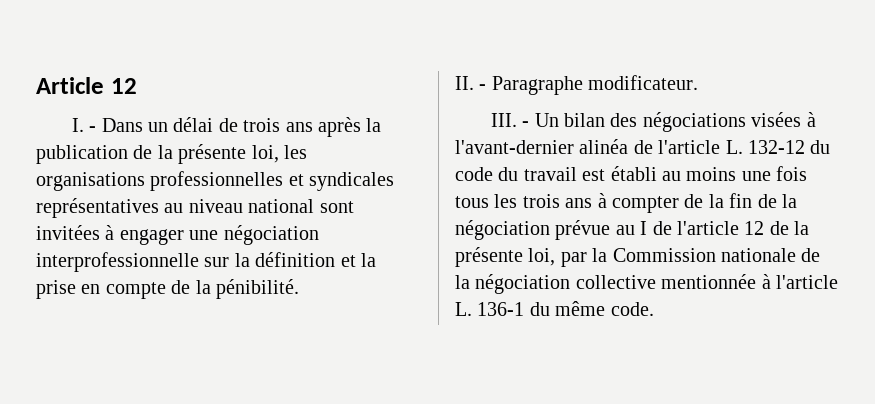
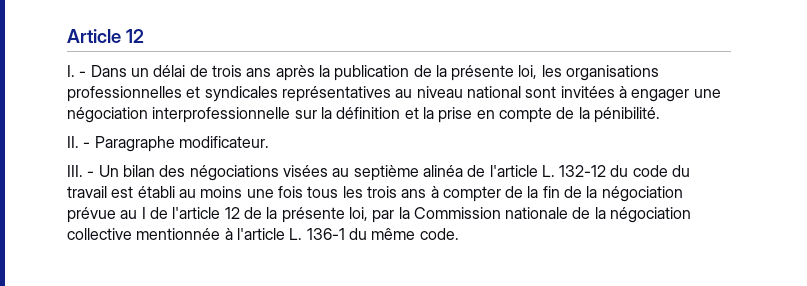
- III. - Un bilan des négociations visées à l'avant-dernier alinéa de l'article L. 132-12 du code du travail est établi au moins une fois tous les trois ans à compter de la fin de la négociation prévue au I de l'article 12 de la présente loi, par la Commission nationale de la négociation collective mentionnée à l'article L. 136-1 du même code.
+ III. - Un bilan des négociations visées au septième alinéa de l'article L. 132-12 du code du travail est établi au moins une fois tous les trois ans à compter de la fin de la négociation prévue au I de l'article 12 de la présente loi, par la Commission nationale de la négociation collective mentionnée à l'article L. 136-1 du même code.

